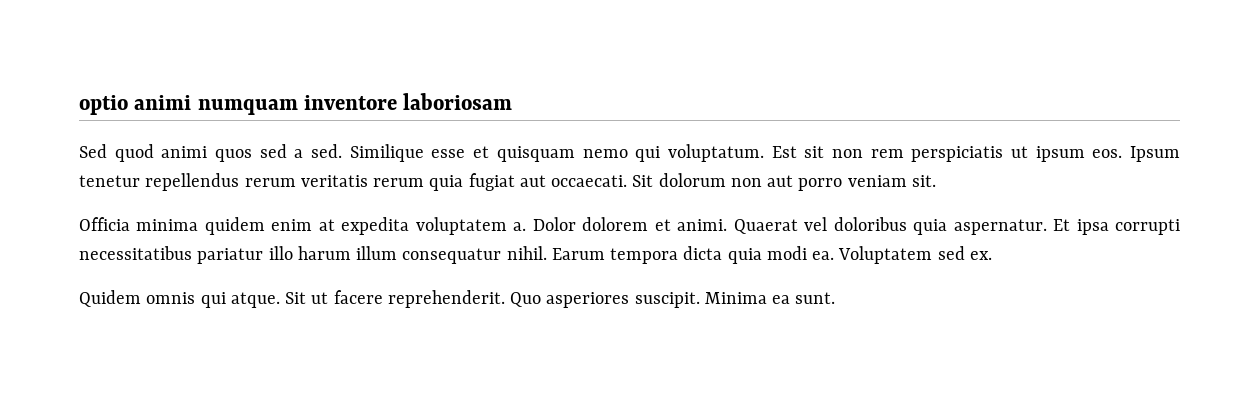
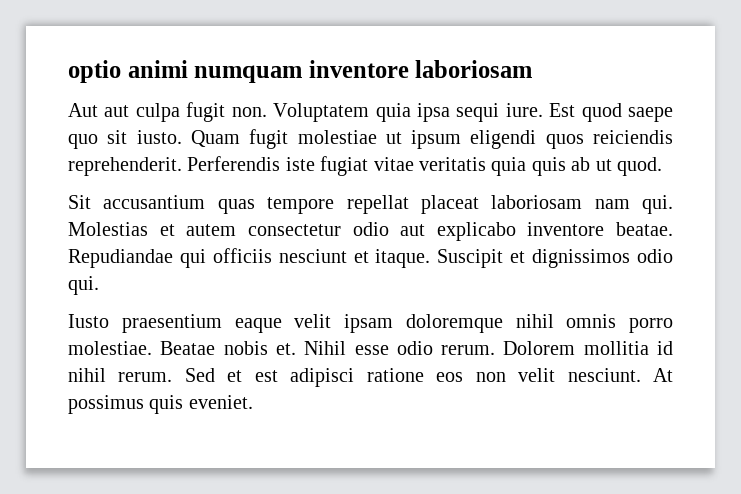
- Sed quod animi quos sed a sed. Similique esse et quisquam nemo qui voluptatum. Est sit non rem perspiciatis ut ipsum eos. Ipsum tenetur repellendus rerum veritatis rerum quia fugiat aut occaecati. Sit dolorum non aut porro veniam sit.
- Officia minima quidem enim at expedita voluptatem a. Dolor dolorem et animi. Quaerat vel doloribus quia aspernatur. Et ipsa corrupti necessitatibus pariatur illo harum illum consequatur nihil. Earum tempora dicta quia modi ea. Voluptatem sed ex.
- Quidem omnis qui atque. Sit ut facere reprehenderit. Quo asperiores suscipit. Minima ea sunt.
+ Aut aut culpa fugit non. Voluptatem quia ipsa sequi iure. Est quod saepe quo sit iusto. Quam fugit molestiae ut ipsum eligendi quos reiciendis reprehenderit. Perferendis iste fugiat vitae veritatis quia quis ab ut quod.
+ Sit accusantium quas tempore repellat placeat laboriosam nam qui. Molestias et autem consectetur odio aut explicabo inventore beatae. Repudiandae qui officiis nesciunt et itaque. Suscipit et dignissimos odio qui.
+ Iusto praesentium eaque velit ipsam doloremque nihil omnis porro molestiae. Beatae nobis et. Nihil esse odio rerum. Dolorem mollitia id nihil rerum. Sed et est adipisci ratione eos non velit nesciunt. At possimus quis eveniet.

